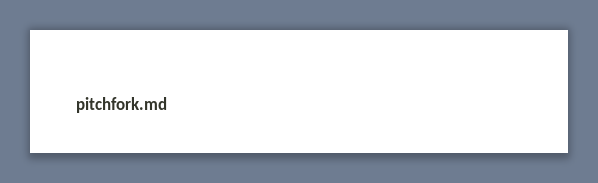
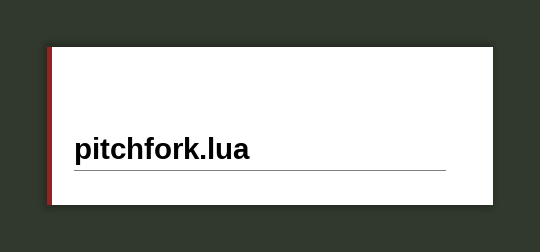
- pitchfork.md
+ pitchfork.lua

